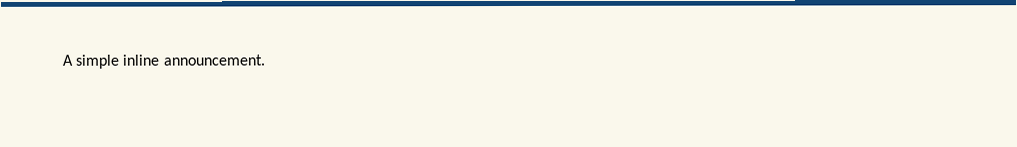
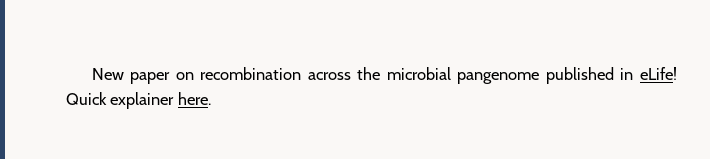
- A simple inline announcement.
+ New paper on recombination across the microbial pangenome published in eLife! Quick explainer here.

